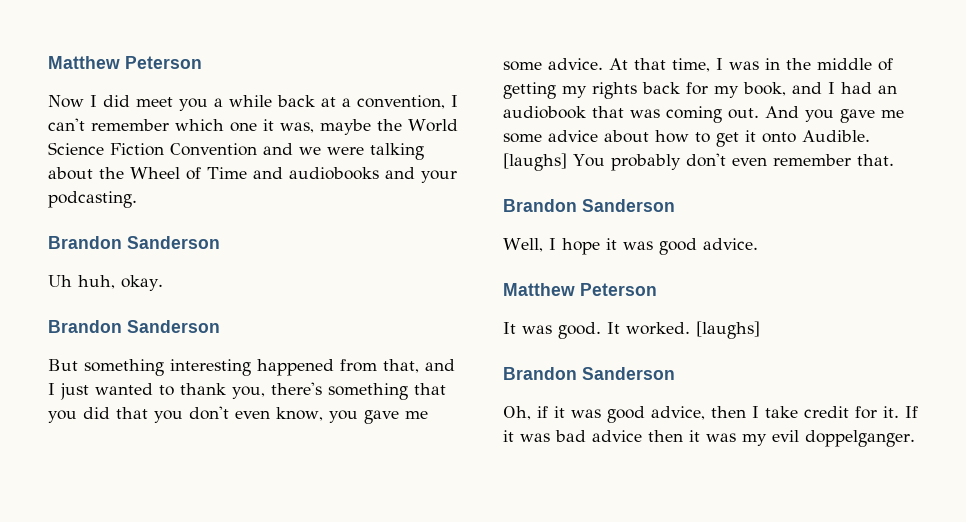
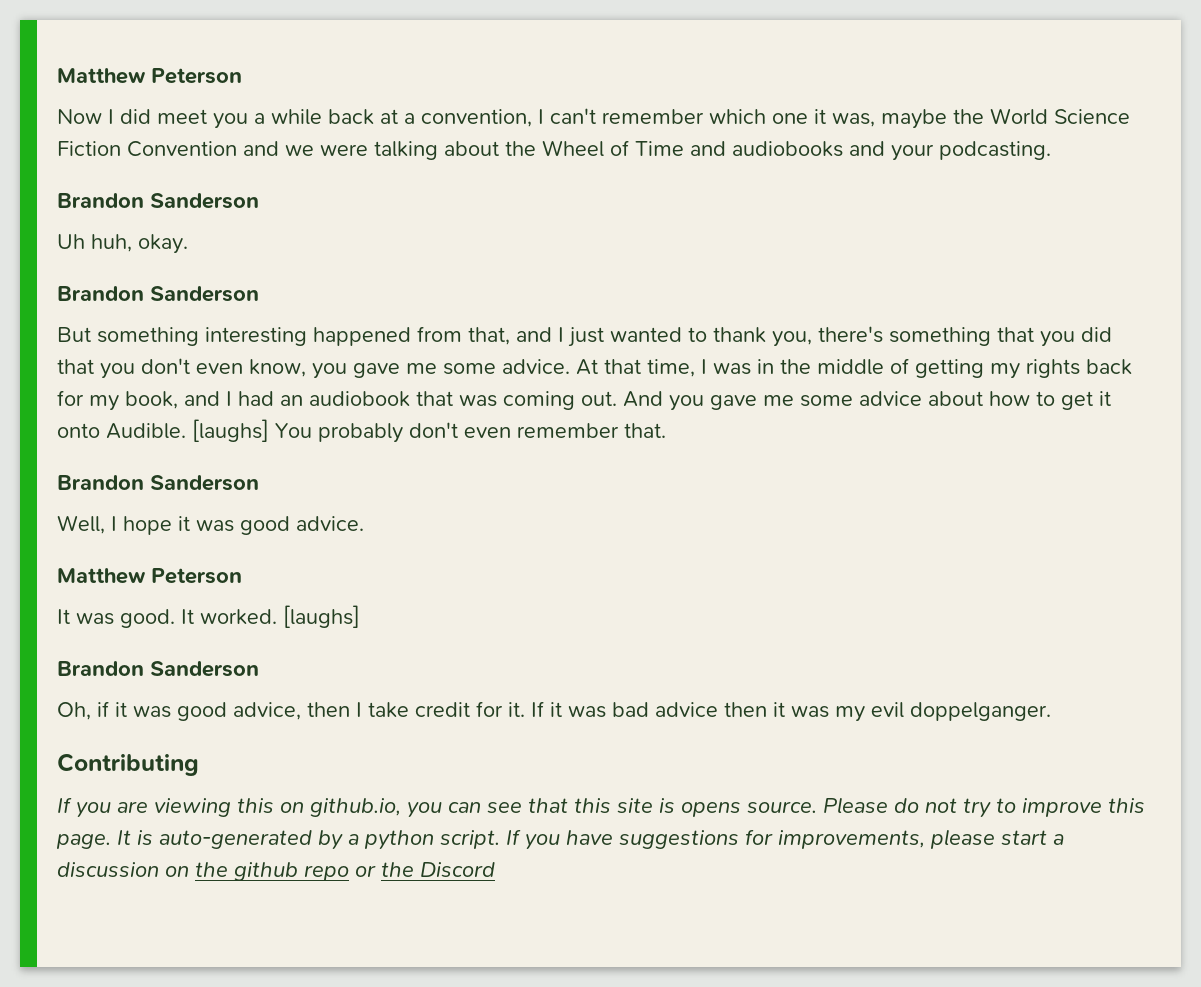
+ Contributing
+ If you are viewing this on github.io, you can see that this site is opens source. Please do not try to improve this page. It is auto-generated by a python script. If you have suggestions for improvements, please start a discussion on the github repo or the Discord

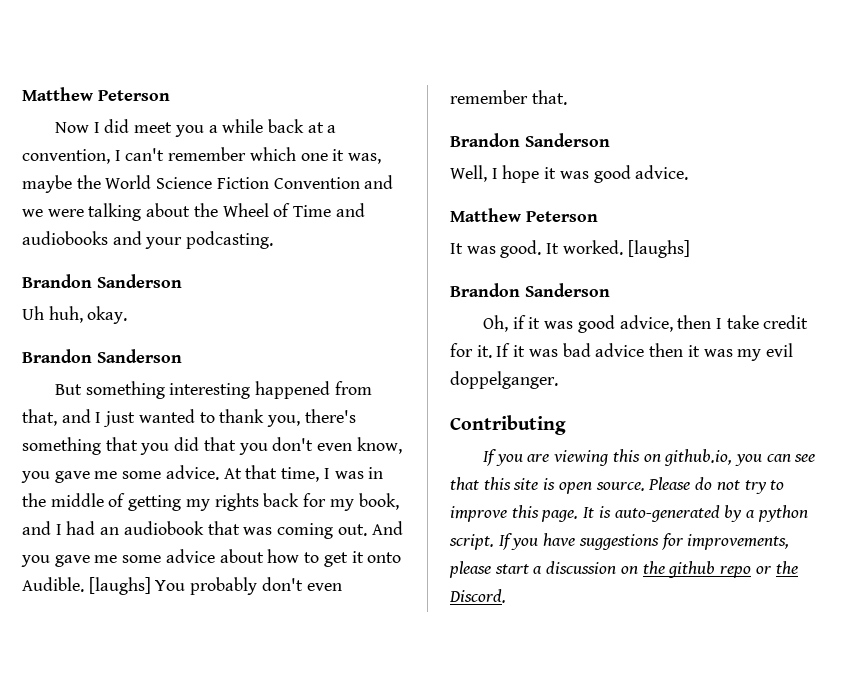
- If you are viewing this on github.io, you can see that this site is opens source.
+ If you are viewing this on github.io, you can see that this site is open source.
- If you have suggestions for improvements, please start a discussion on the github repo or the Discord
+ If you have suggestions for improvements, please start a discussion on the github repo or the Discord.

